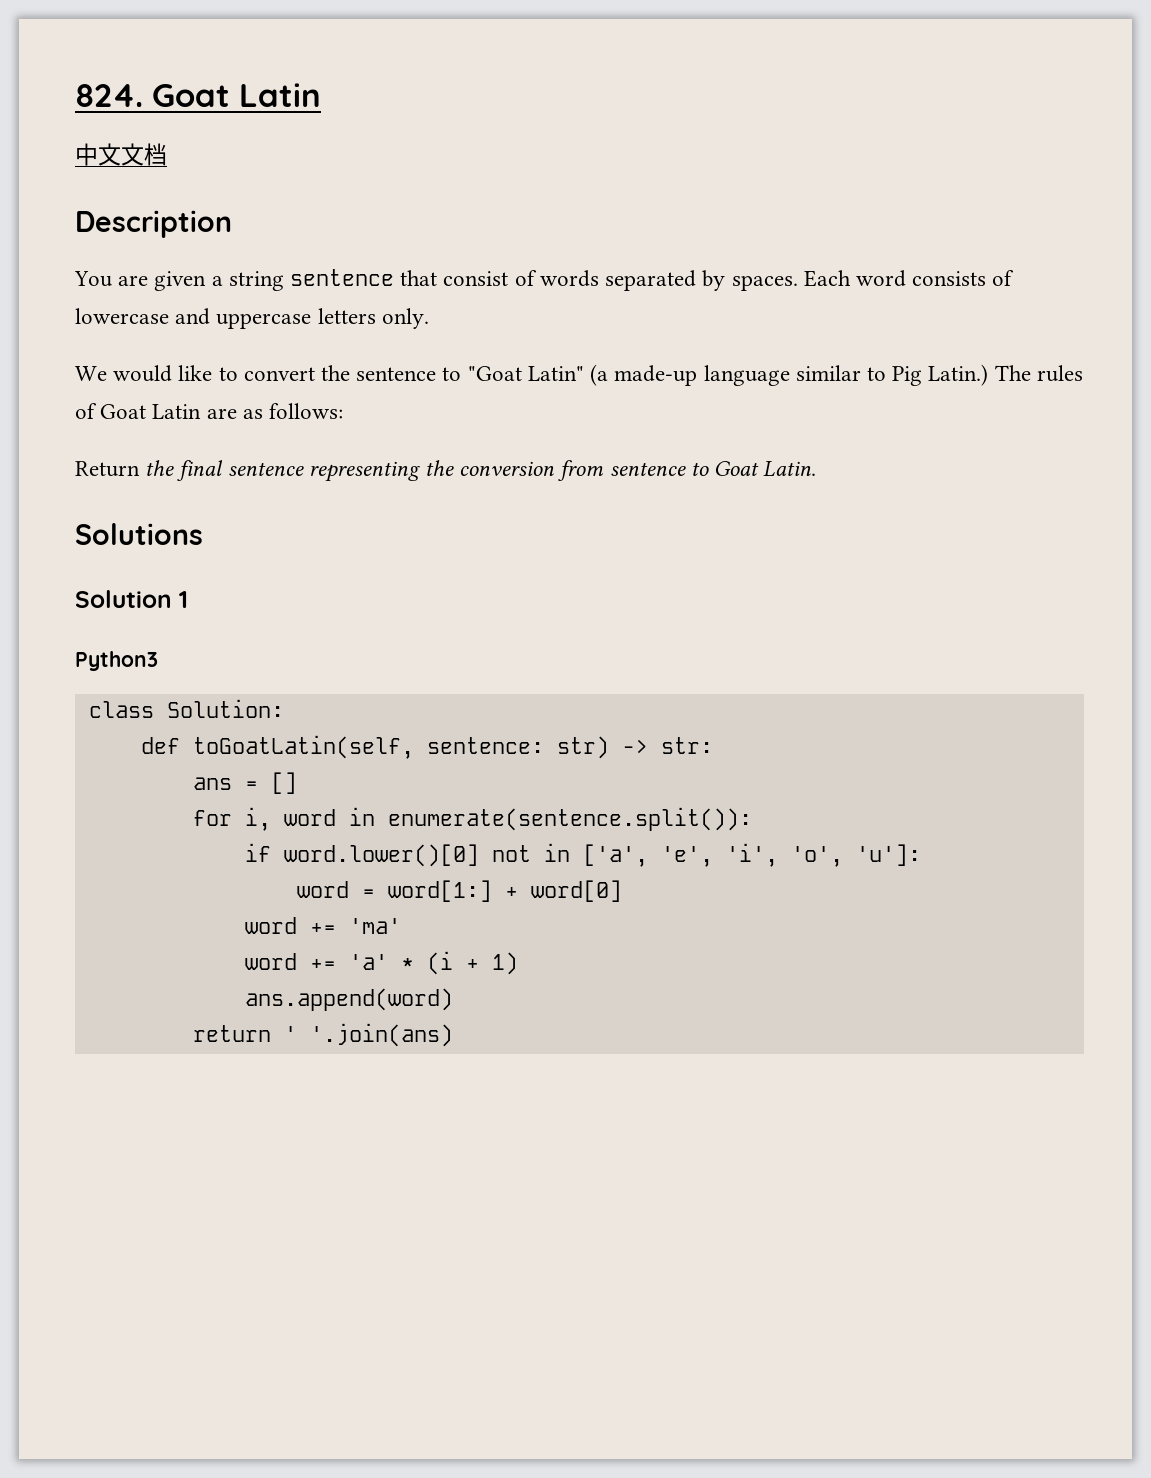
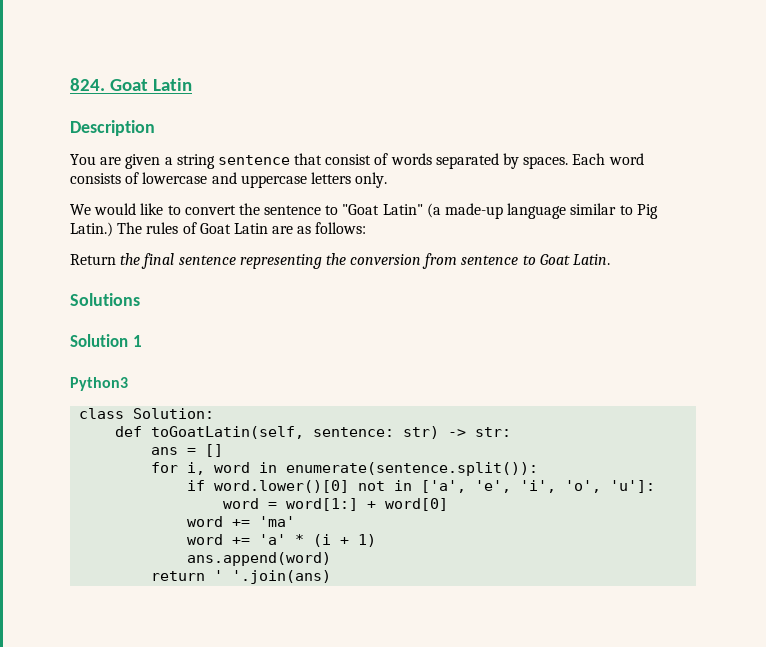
- 中文文档

